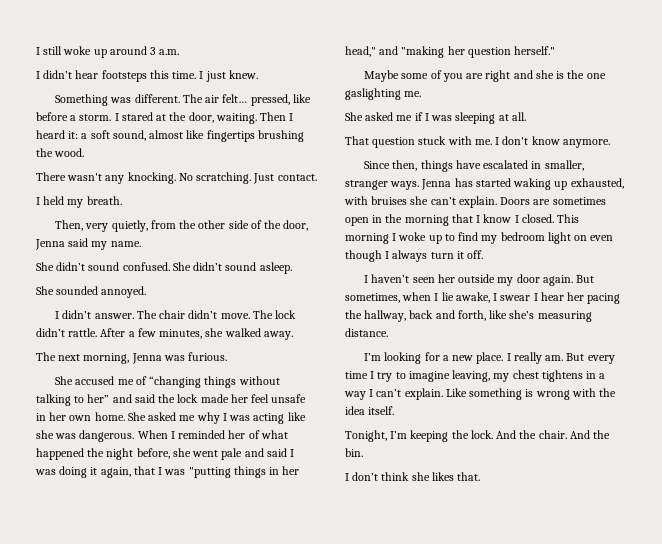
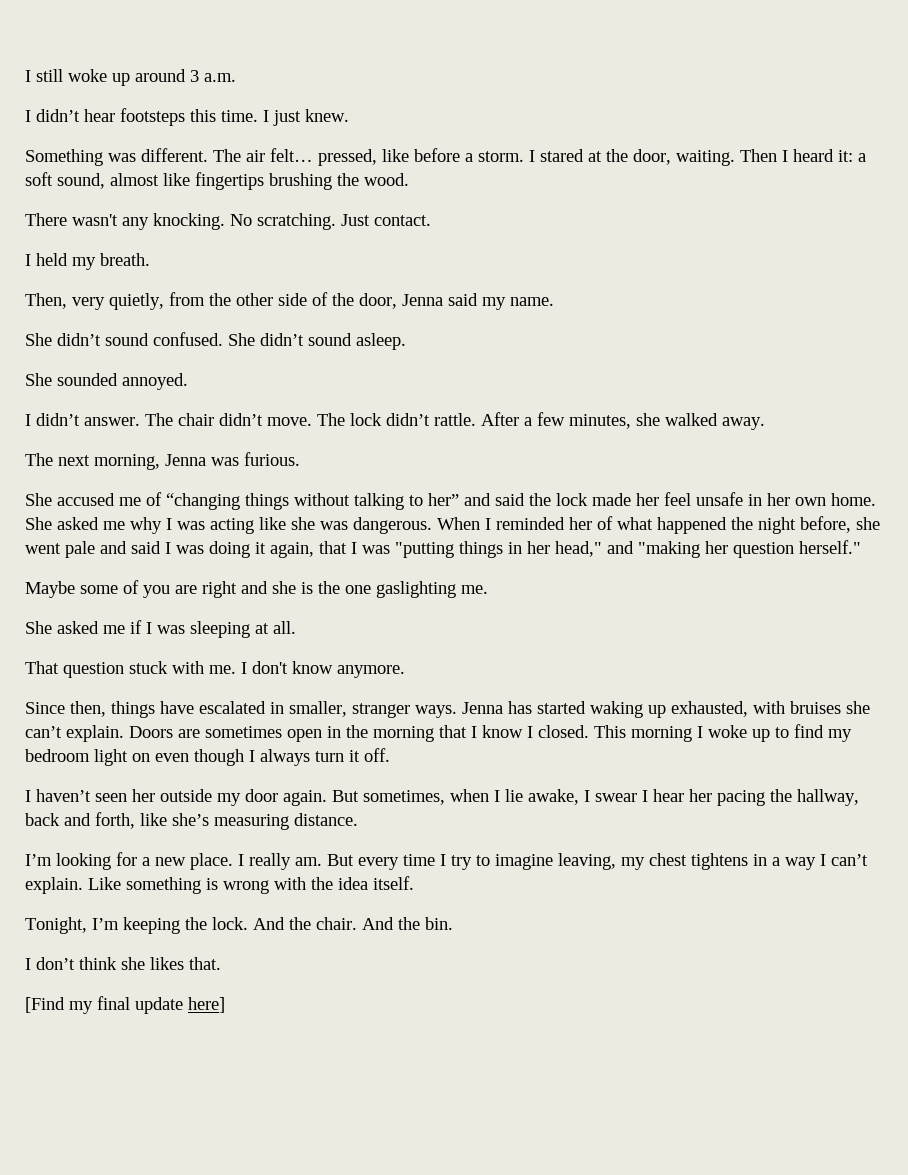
+ [Find my final update here]

